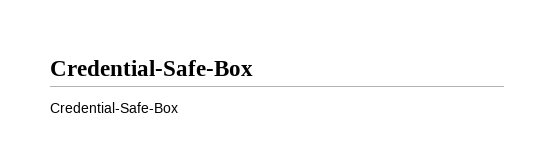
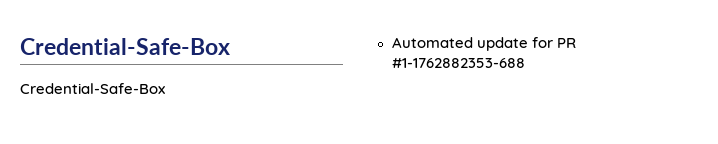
+ Automated update for PR #1-1762882353-688

